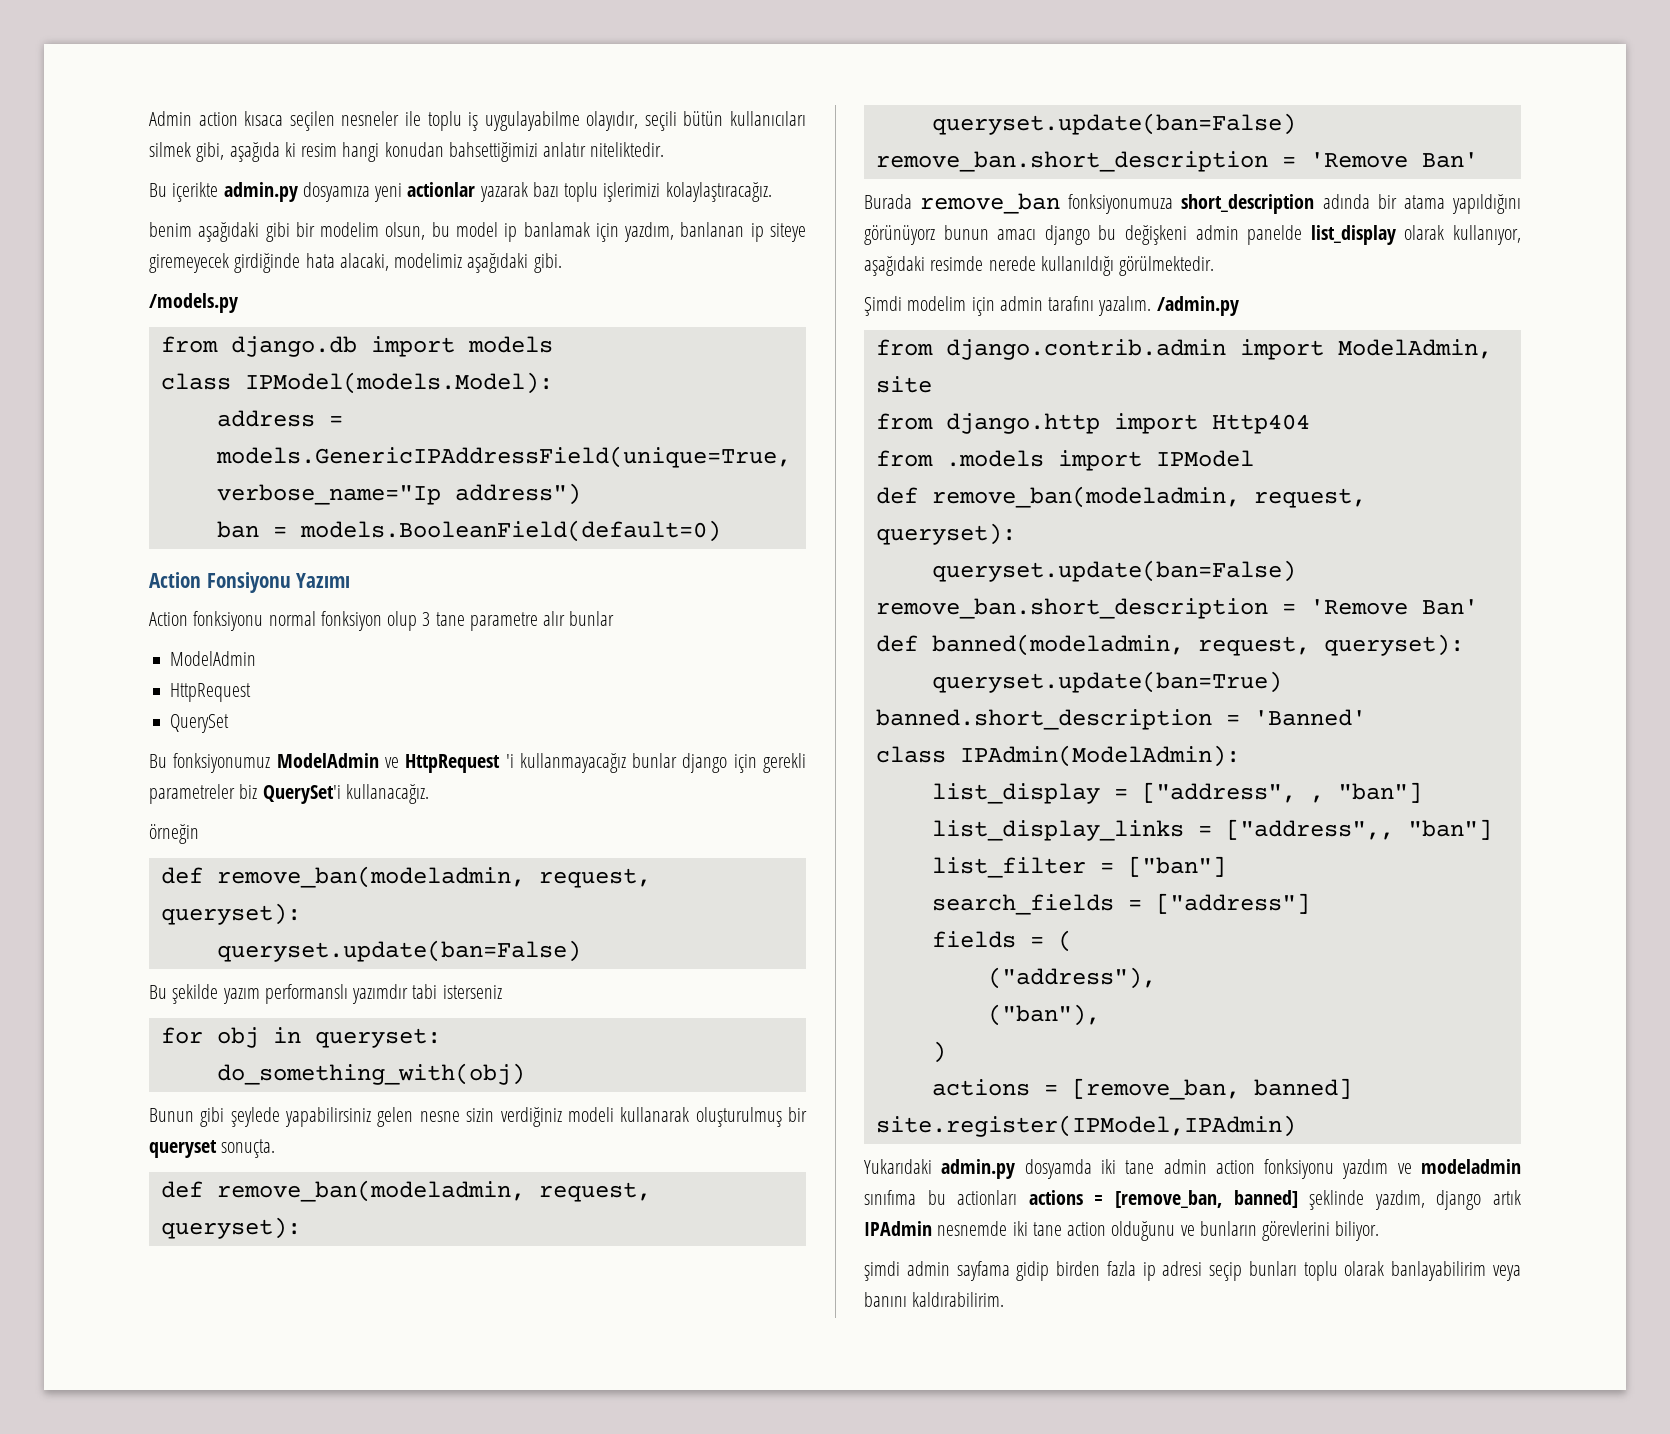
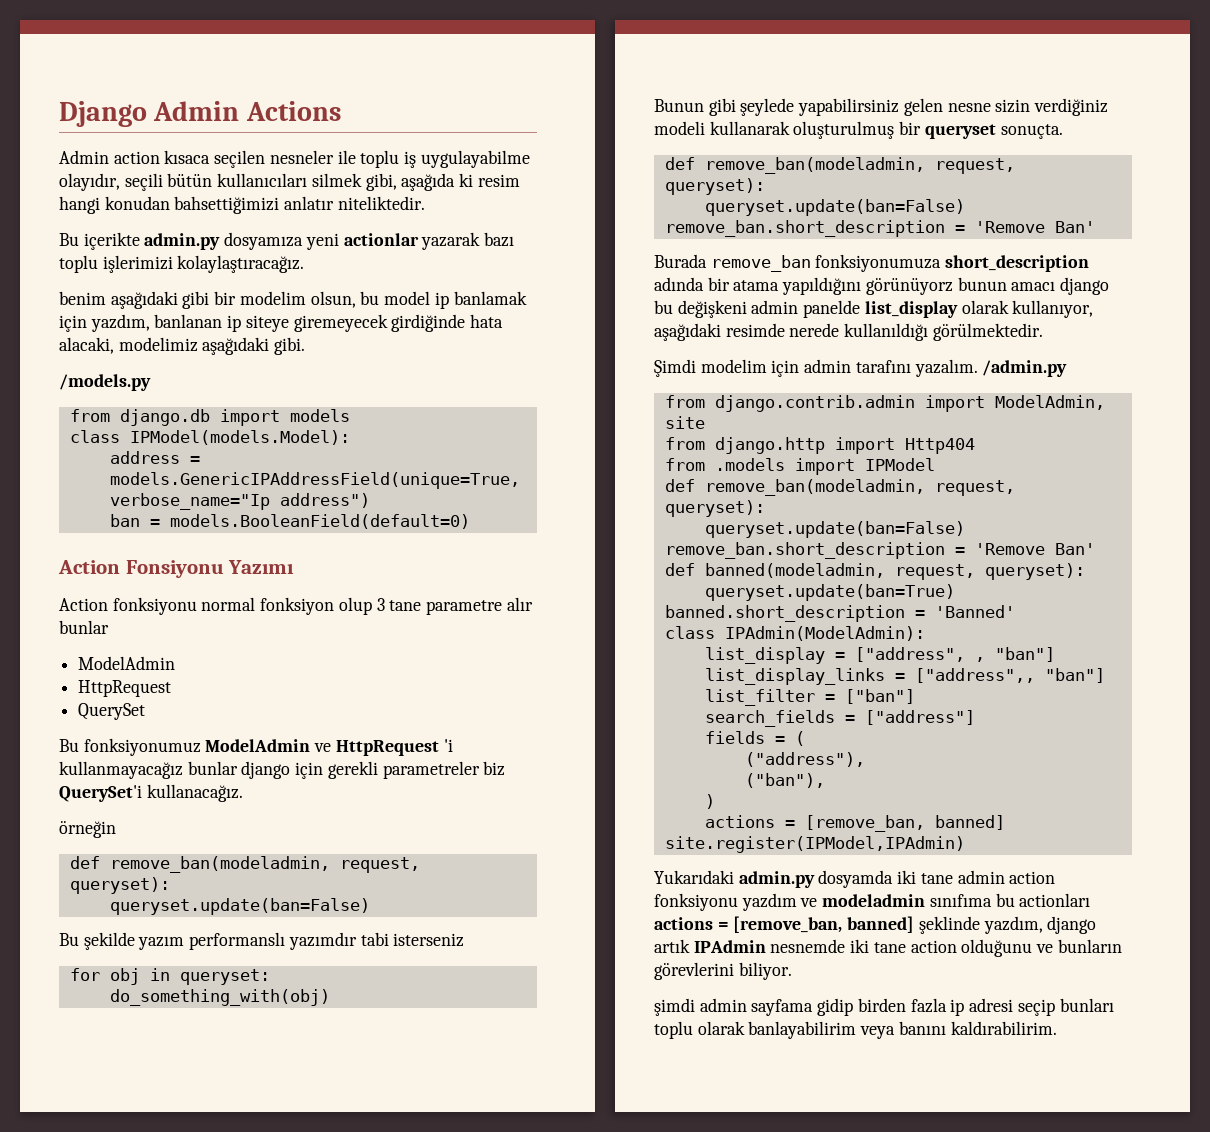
+ Django Admin Actions

